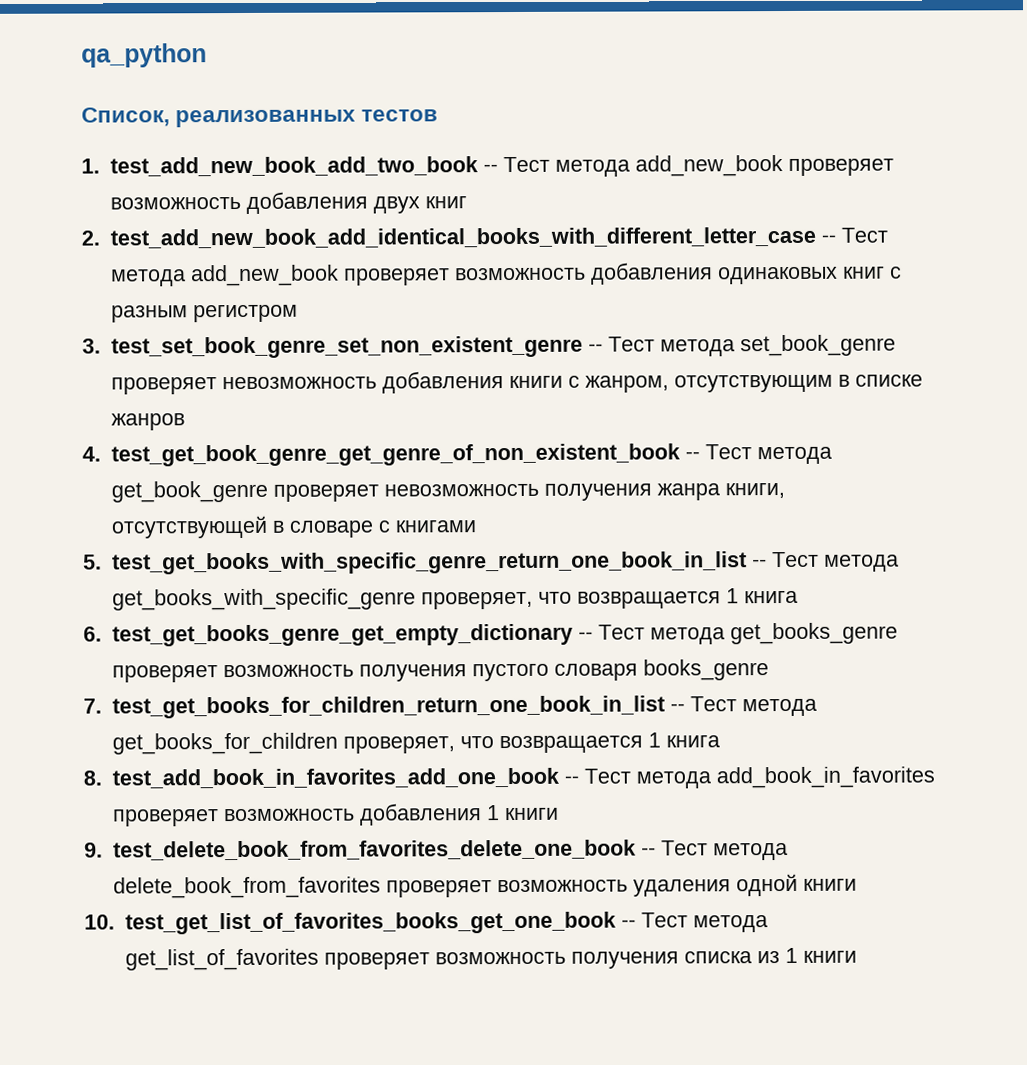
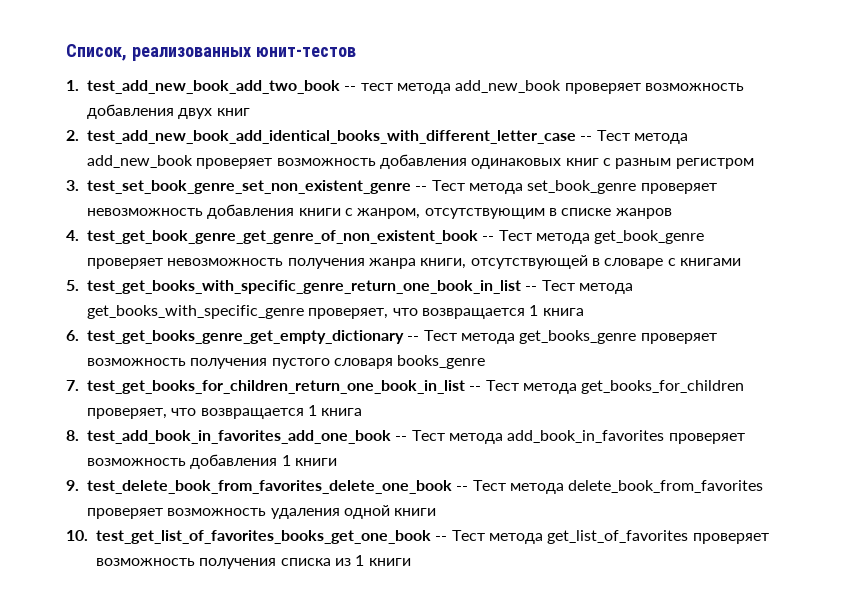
- qa_python
- Список, реализованных тестов
+ Список, реализованных юнит-тестов
- 1. test_add_new_book_add_two_book -- Тест метода add_new_book проверяет возможность добавления двух книг
+ 1. test_add_new_book_add_two_book -- тест метода add_new_book проверяет возможность добавления двух книг

